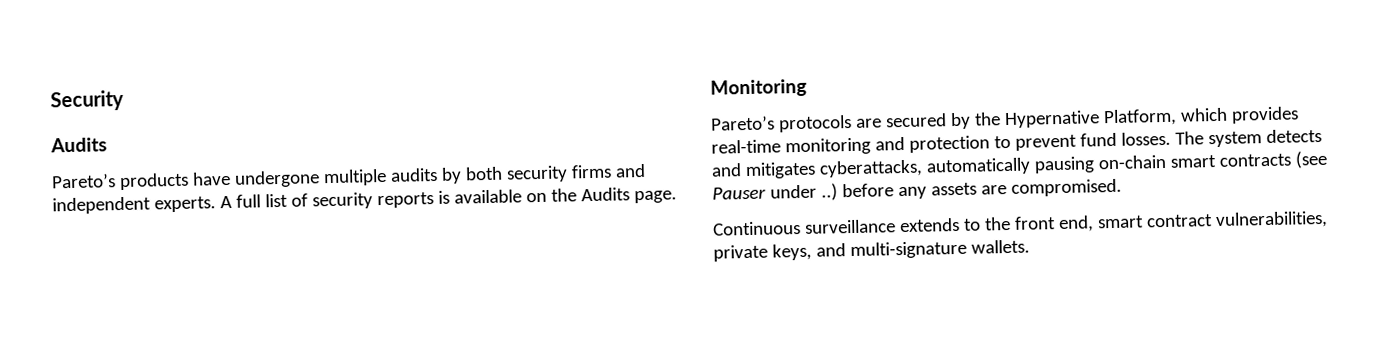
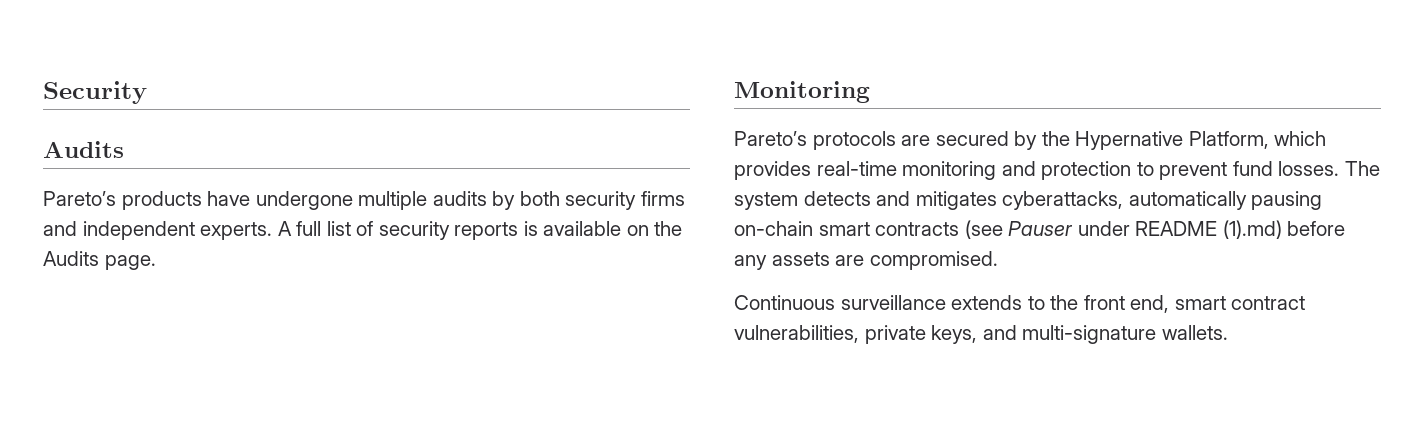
- The system detects and mitigates cyberattacks, automatically pausing on-chain smart contracts (see Pauser under ..) before any assets are compromised.
+ The system detects and mitigates cyberattacks, automatically pausing on-chain smart contracts (see Pauser under README (1).md) before any assets are compromised.

